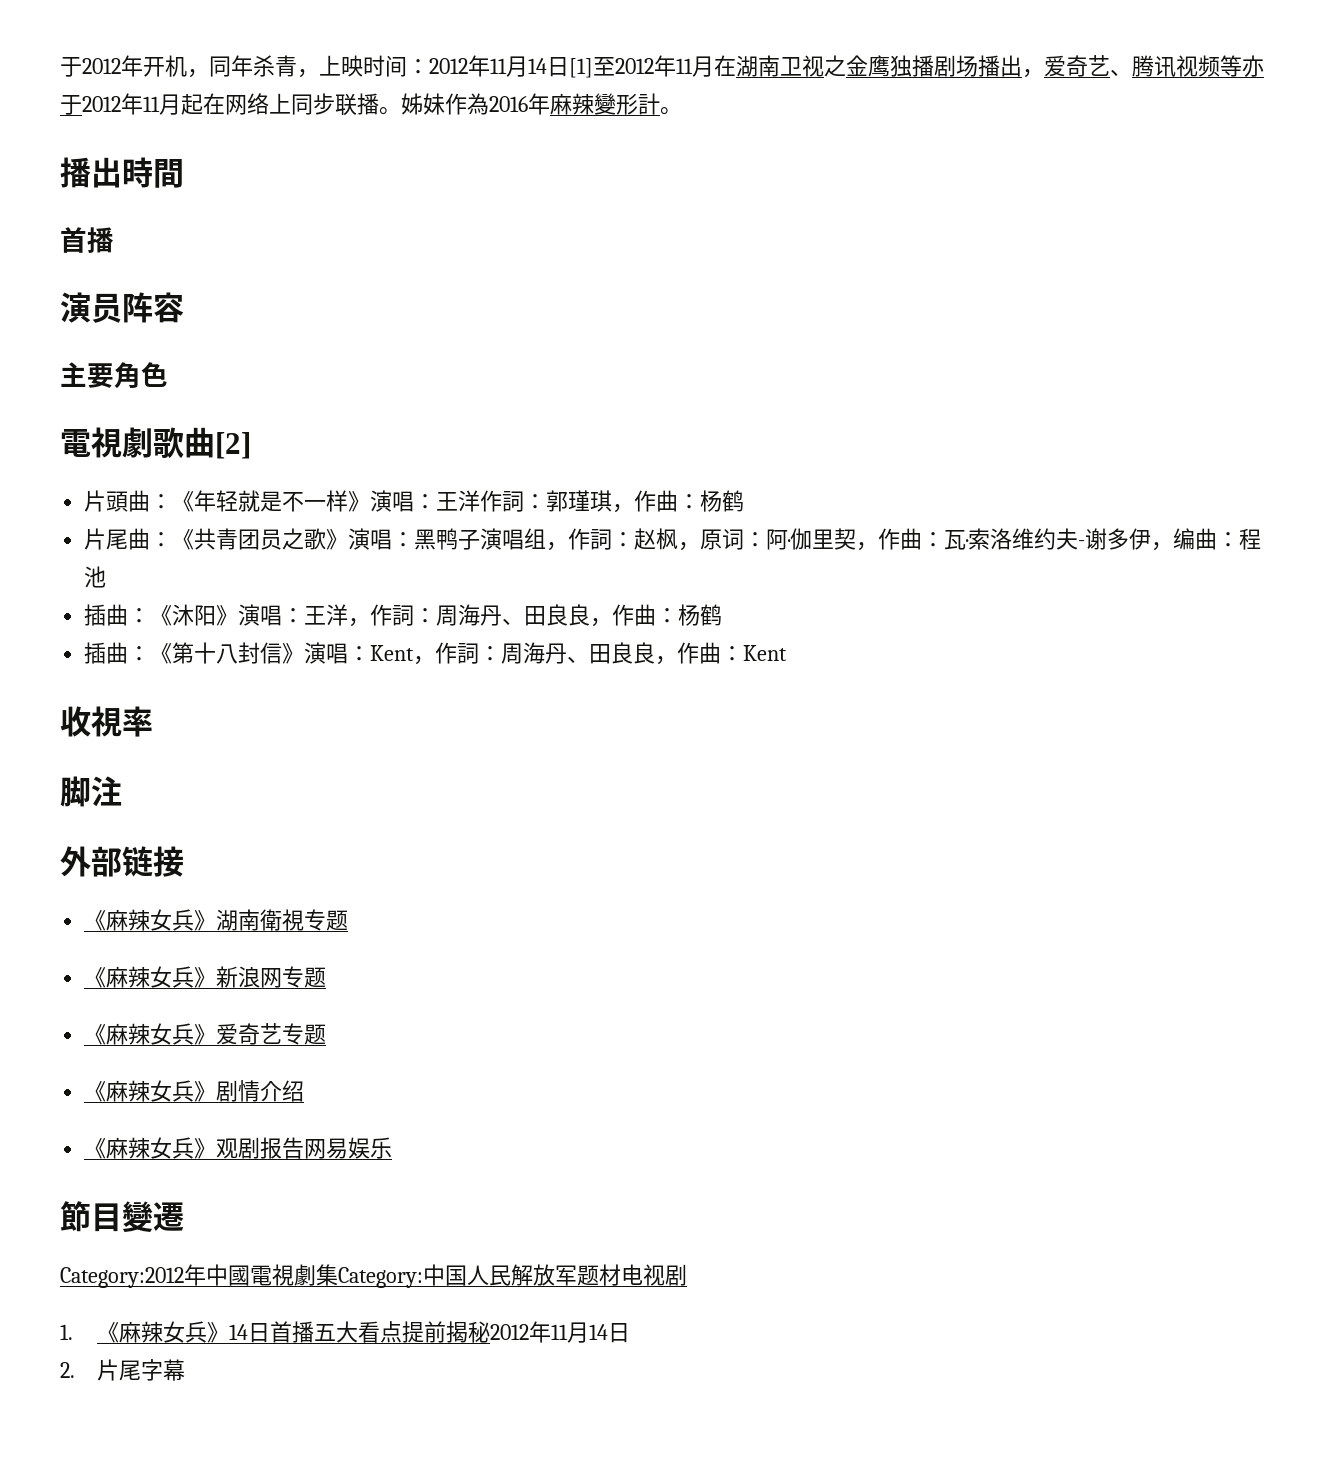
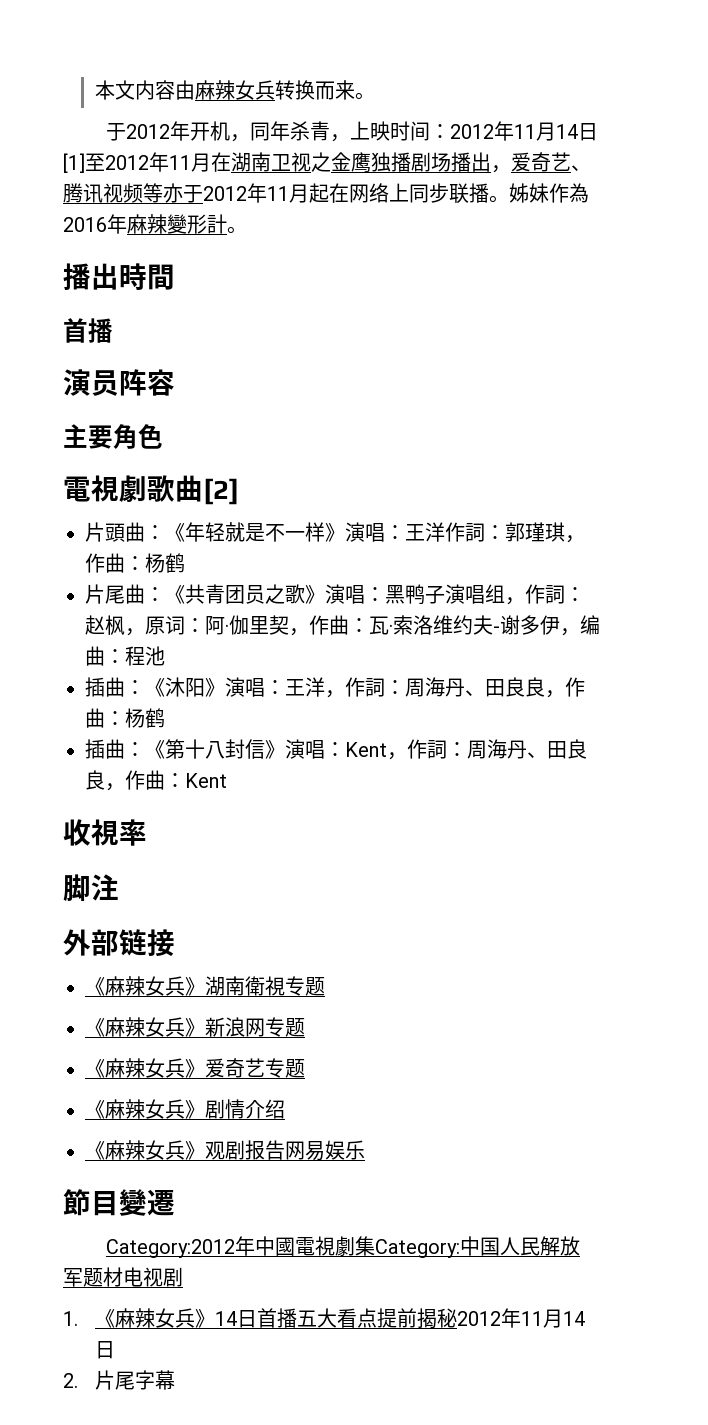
+ 本文内容由麻辣女兵转换而来。

